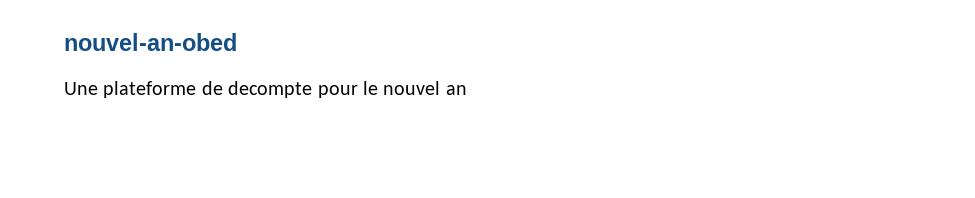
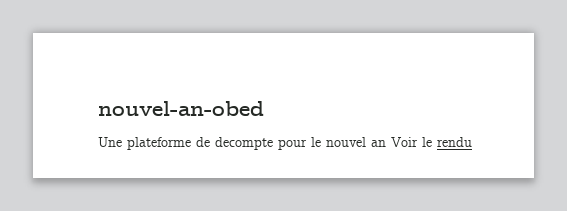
- Une plateforme de decompte pour le nouvel an
+ Une plateforme de decompte pour le nouvel an Voir le rendu

